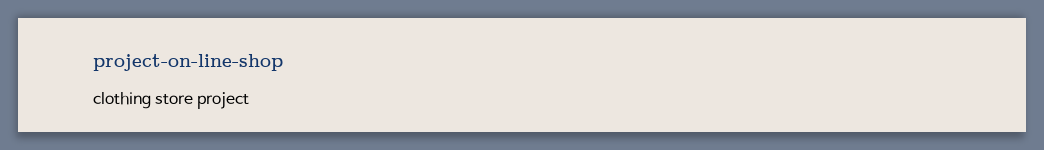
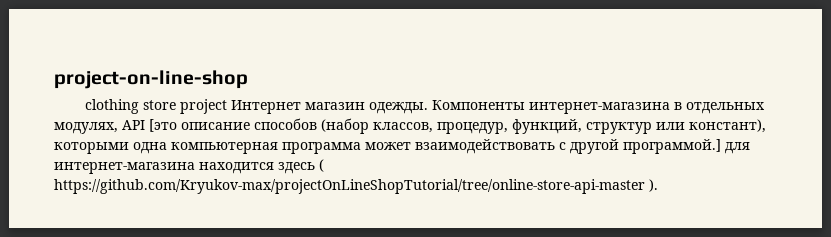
- clothing store project
+ clothing store project Интернет магазин одежды. Компоненты интернет-магазина в отдельных модулях, API [это описание способов (набор классов, процедур, функций, структур или констант), которыми одна компьютерная программа может взаимодействовать с другой программой.] для интернет-магазина находится здесь ( https://github.com/Kryukov-max/projectOnLineShopTutorial/tree/online-store-api-master ).

